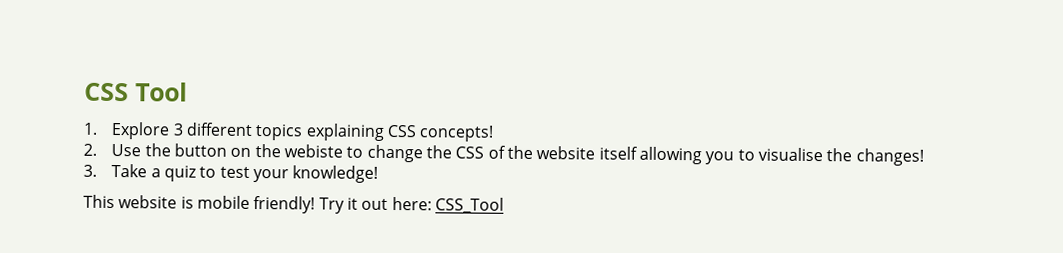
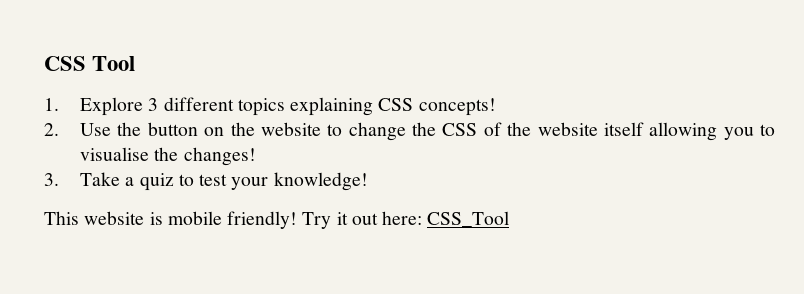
- 2. Use the button on the webiste to change the CSS of the website itself allowing you to visualise the changes!
+ 2. Use the button on the website to change the CSS of the website itself allowing you to visualise the changes!

